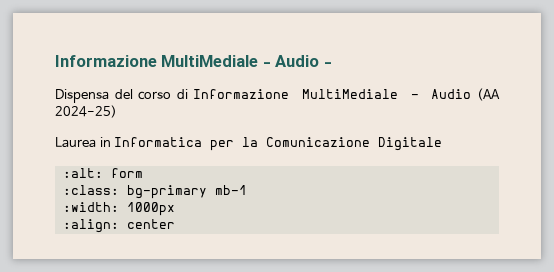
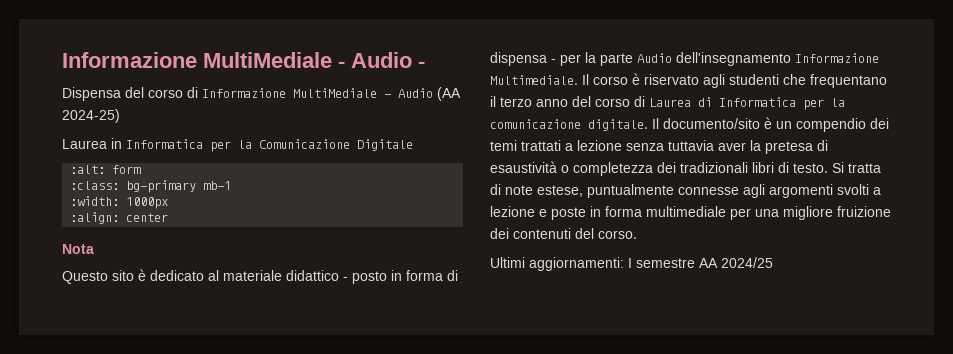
+ Nota
+ Questo sito è dedicato al materiale didattico - posto in forma di dispensa - per la parte Audio dell'insegnamento Informazione Multimediale. Il corso è riservato agli studenti che frequentano il terzo anno del corso di Laurea di Informatica per la comunicazione digitale. Il documento/sito è un compendio dei temi trattati a lezione senza tuttavia aver la pretesa di esaustività o completezza dei tradizionali libri di testo. Si tratta di note estese, puntualmente connesse agli argomenti svolti a lezione e poste in forma multimediale per una migliore fruizione dei contenuti del corso.
+ Ultimi aggiornamenti: I semestre AA 2024/25

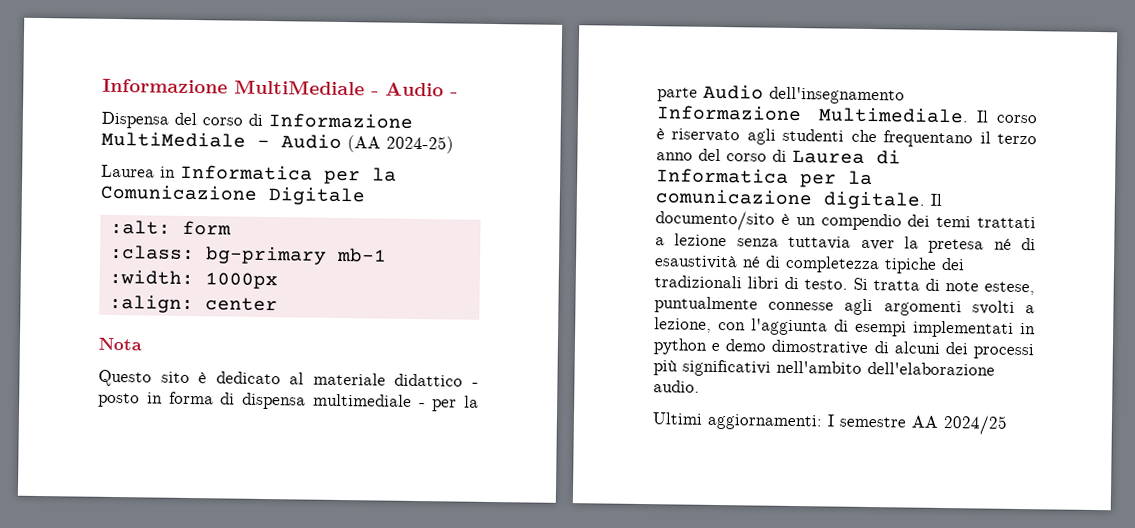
- Questo sito è dedicato al materiale didattico - posto in forma di dispensa - per la parte Audio dell'insegnamento Informazione Multimediale.
+ Questo sito è dedicato al materiale didattico - posto in forma di dispensa multimediale - per la parte Audio dell'insegnamento Informazione Multimediale.
- Il documento/sito è un compendio dei temi trattati a lezione senza tuttavia aver la pretesa di esaustività o completezza dei tradizionali libri di testo.
+ Il documento/sito è un compendio dei temi trattati a lezione senza tuttavia aver la pretesa né di esaustività né di completezza tipiche dei tradizionali libri di testo.
- Si tratta di note estese, puntualmente connesse agli argomenti svolti a lezione e poste in forma multimediale per una migliore fruizione dei contenuti del corso.
+ Si tratta di note estese, puntualmente connesse agli argomenti svolti a lezione, con l'aggiunta di esempi implementati in python e demo dimostrative di alcuni dei processi più significativi nell'ambito dell'elaborazione audio.

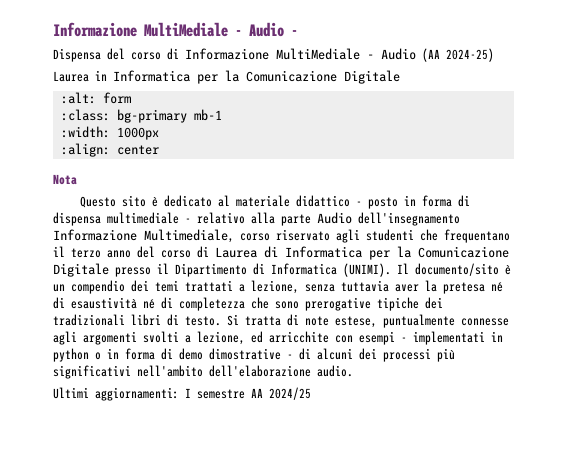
- Questo sito è dedicato al materiale didattico - posto in forma di dispensa multimediale - per la parte Audio dell'insegnamento Informazione Multimediale. Il corso è riservato agli studenti che frequentano il terzo anno del corso di Laurea di Informatica per la comunicazione digitale.
+ Questo sito è dedicato al materiale didattico - posto in forma di dispensa multimediale - relativo alla parte Audio dell'insegnamento Informazione Multimediale, corso riservato agli studenti che frequentano il terzo anno del corso di Laurea di Informatica per la Comunicazione Digitale presso il Dipartimento di Informatica (UNIMI).
- Il documento/sito è un compendio dei temi trattati a lezione senza tuttavia aver la pretesa né di esaustività né di completezza tipiche dei tradizionali libri di testo.
+ Il documento/sito è un compendio dei temi trattati a lezione, senza tuttavia aver la pretesa né di esaustività né di completezza che sono prerogative tipiche dei tradizionali libri di testo.
- Si tratta di note estese, puntualmente connesse agli argomenti svolti a lezione, con l'aggiunta di esempi implementati in python e demo dimostrative di alcuni dei processi più significativi nell'ambito dell'elaborazione audio.
+ Si tratta di note estese, puntualmente connesse agli argomenti svolti a lezione, ed arricchite con esempi - implementati in python o in forma di demo dimostrative - di alcuni dei processi più significativi nell'ambito dell'elaborazione audio.

